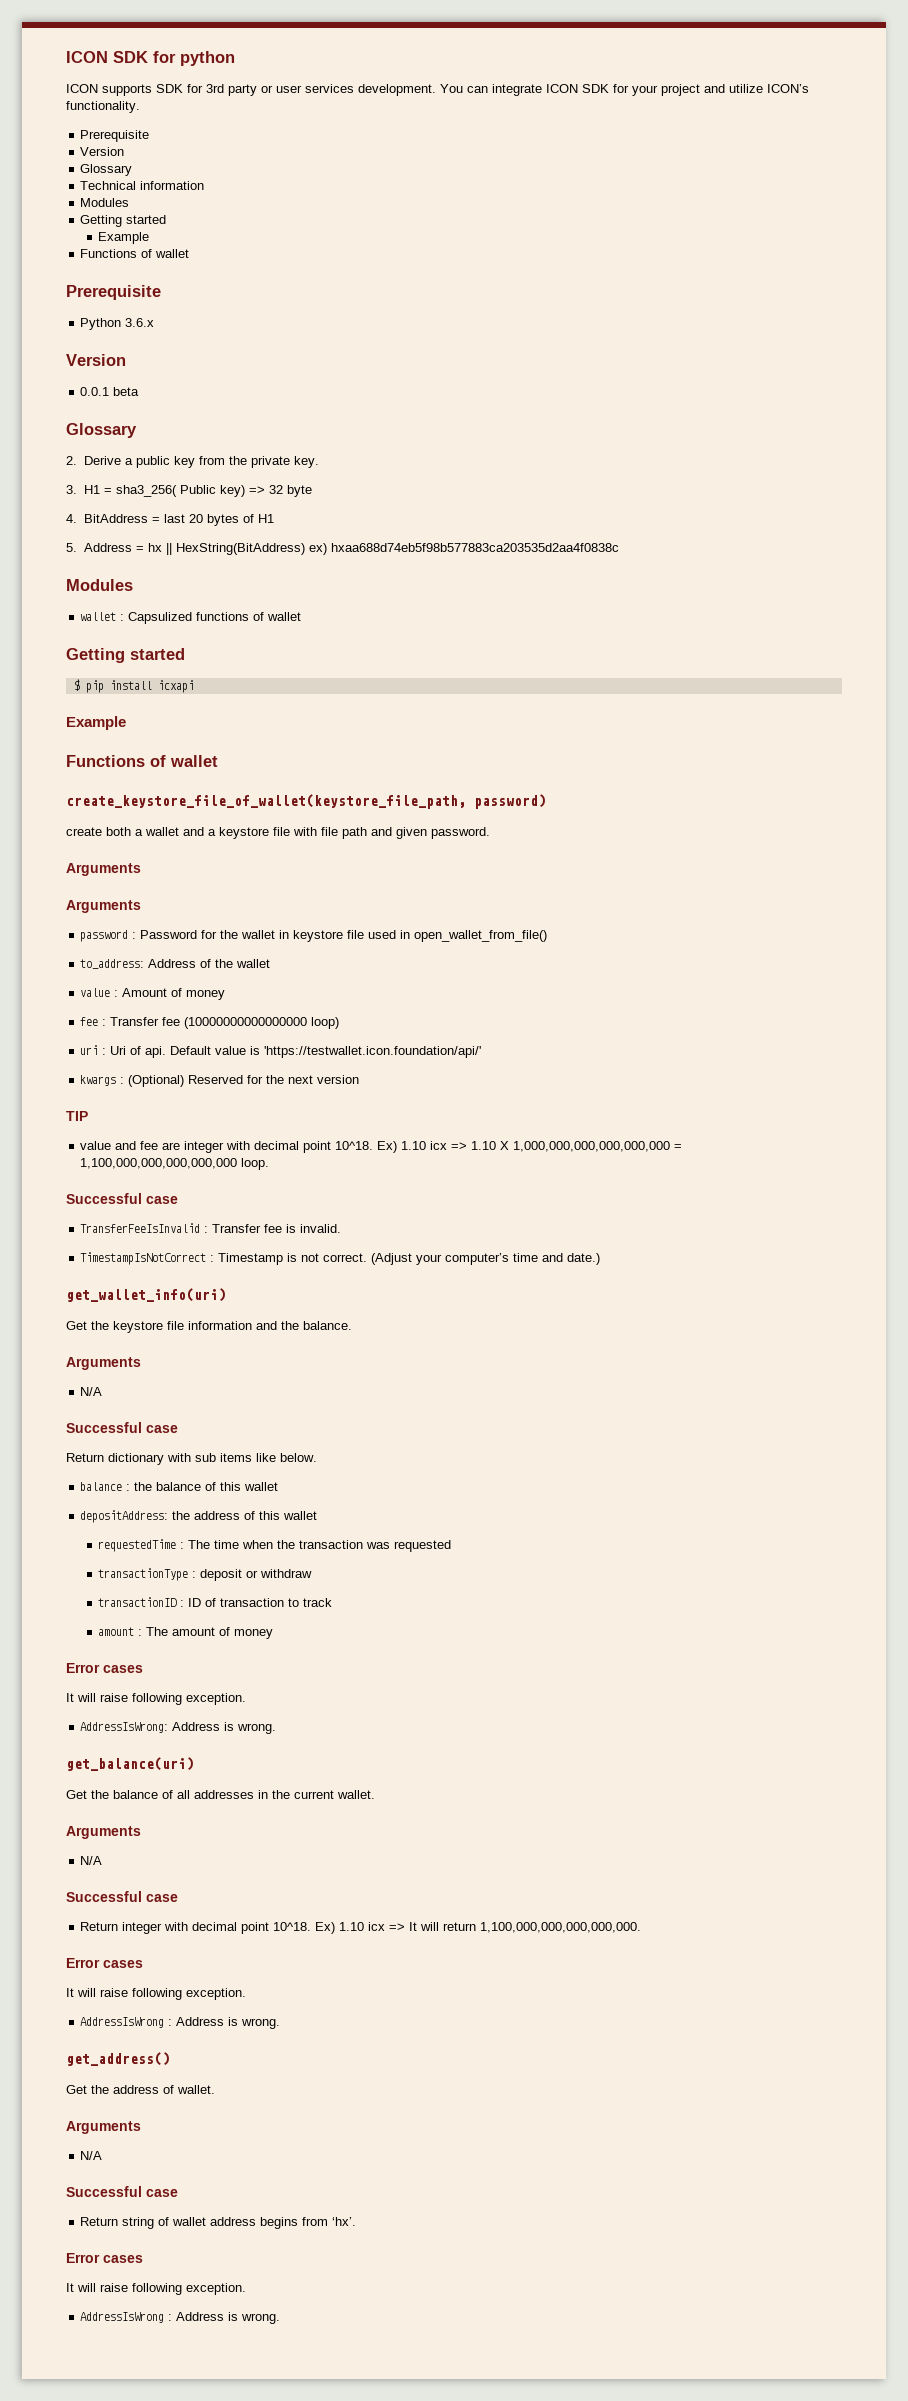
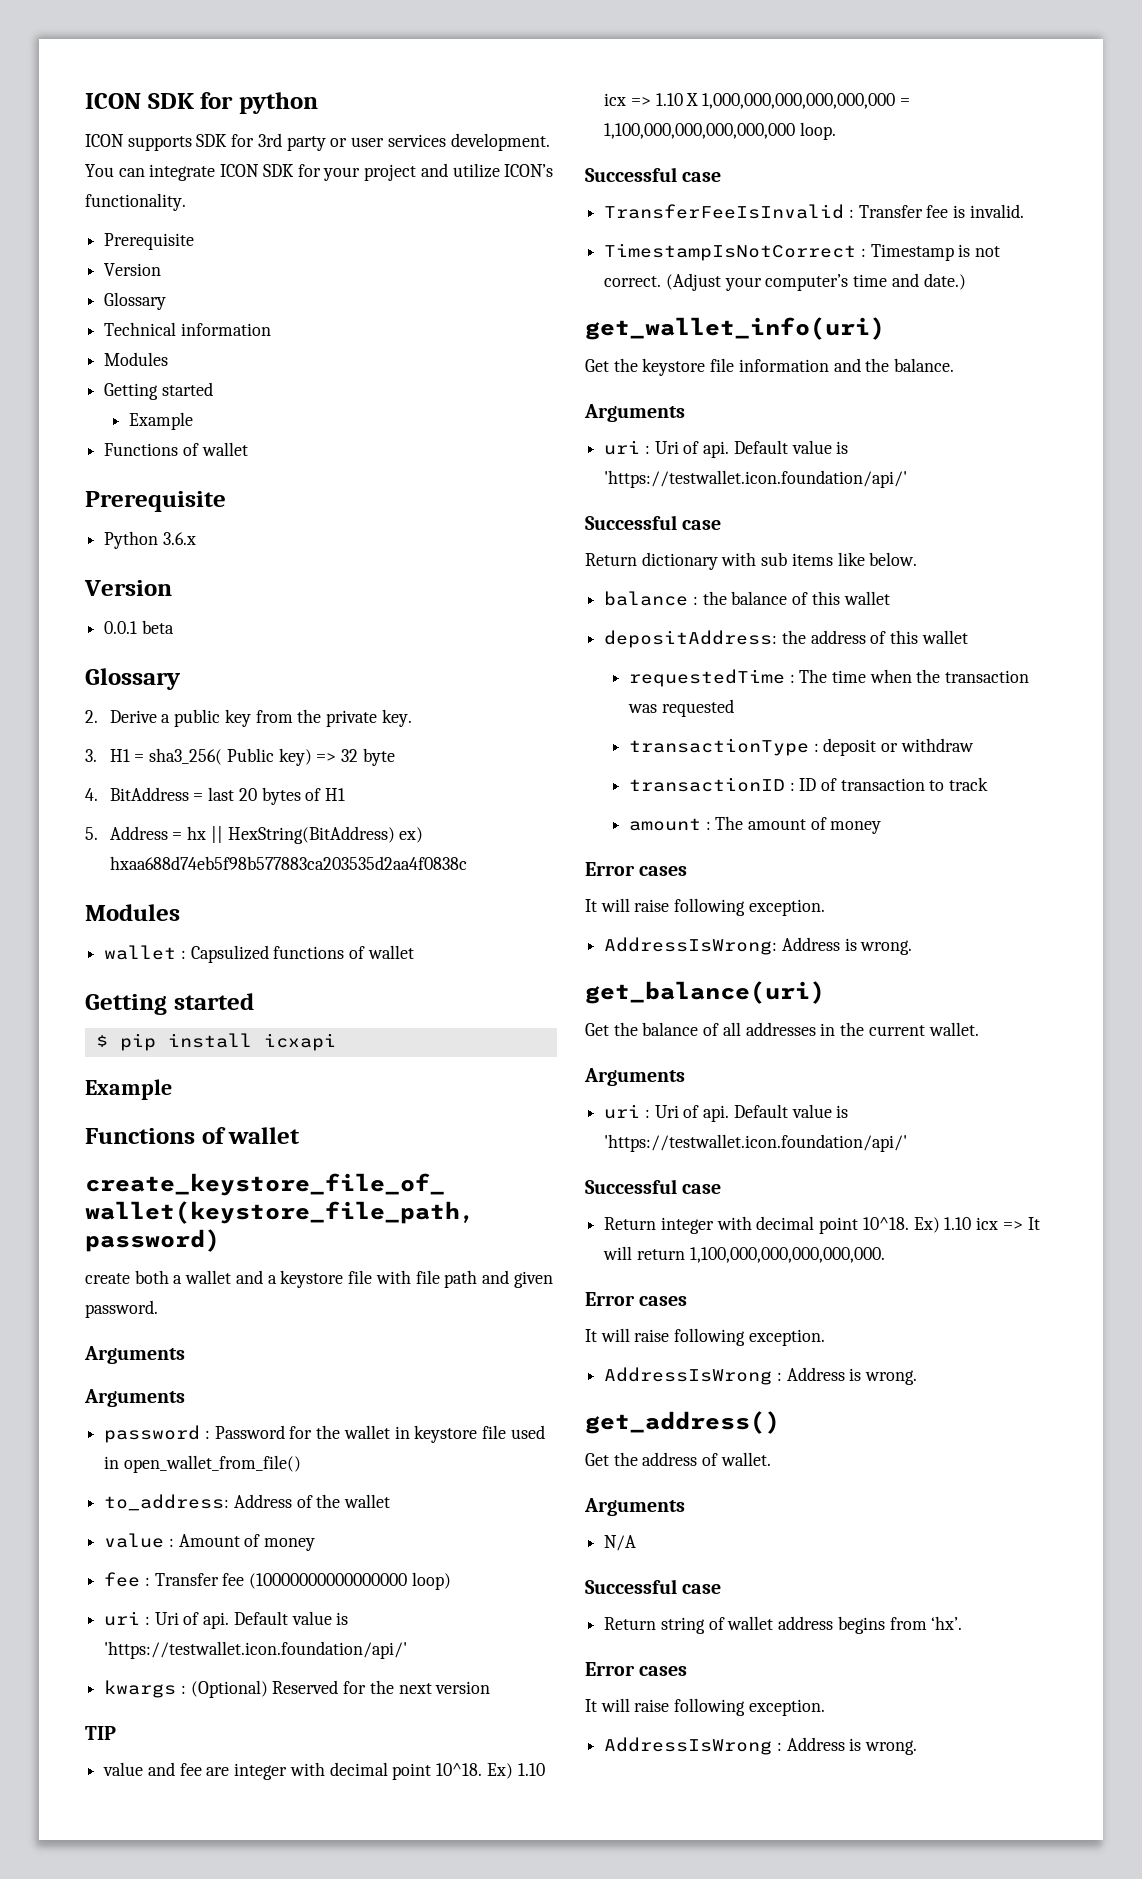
  Get the keystore file information and the balance.
  Arguments
- N/A
+ uri : Uri of api. Default value is 'https://testwallet.icon.foundation/api/'
  Get the balance of all addresses in the current wallet.
  Arguments
- N/A
+ uri : Uri of api. Default value is 'https://testwallet.icon.foundation/api/'

